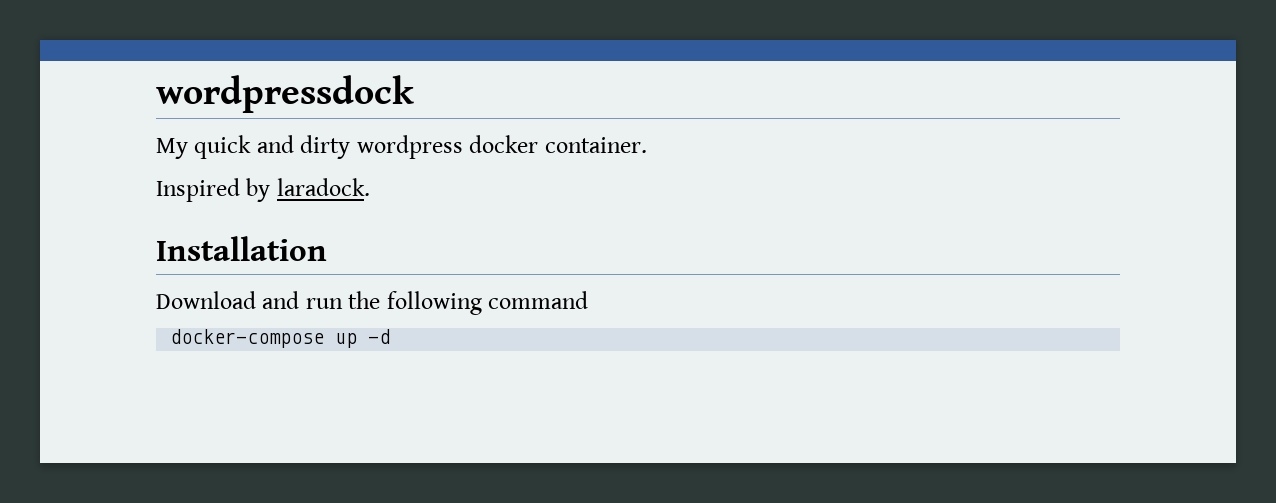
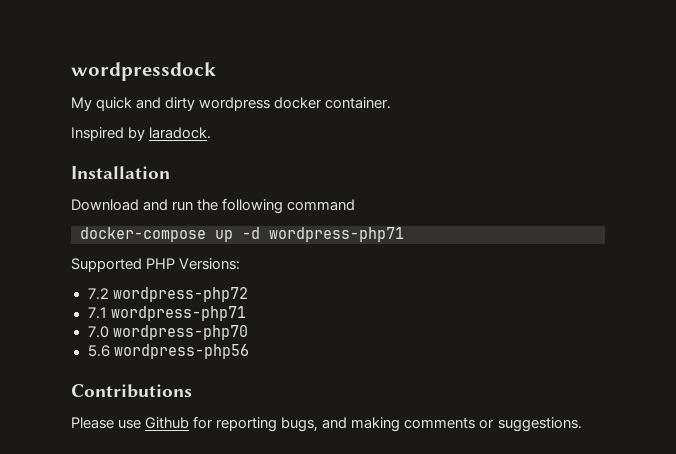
- docker-compose up -d
+ docker-compose up -d wordpress-php71
+ Supported PHP Versions:
+ 7.2 wordpress-php72
+ 7.1 wordpress-php71
+ 7.0 wordpress-php70
+ 5.6 wordpress-php56
+ Contributions
+ Please use Github for reporting bugs, and making comments or suggestions.

